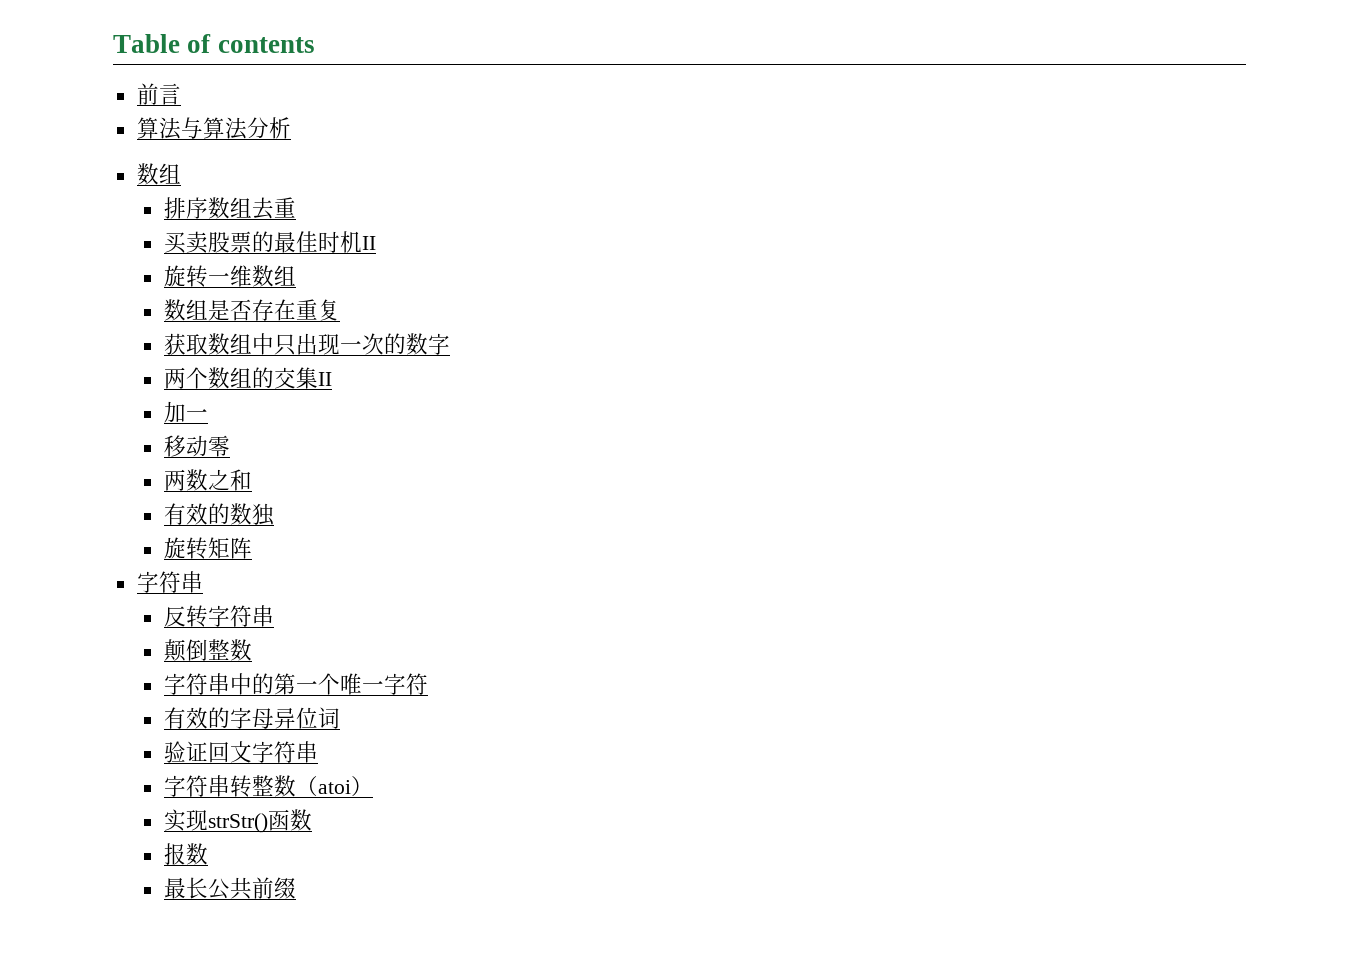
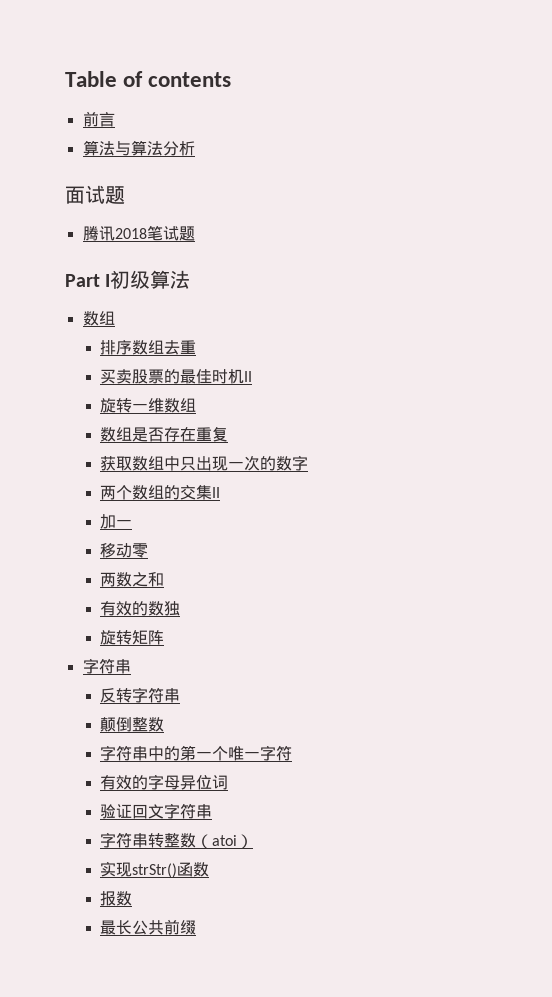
+ 面试题
+ 腾讯2018笔试题
+ Part I初级算法

